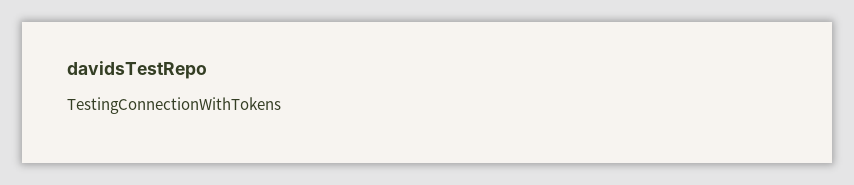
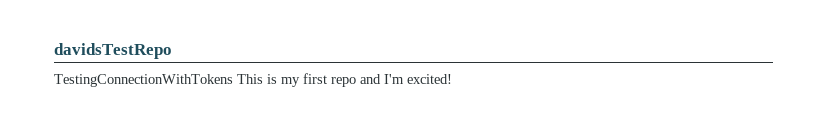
- TestingConnectionWithTokens
+ TestingConnectionWithTokens This is my first repo and I'm excited!

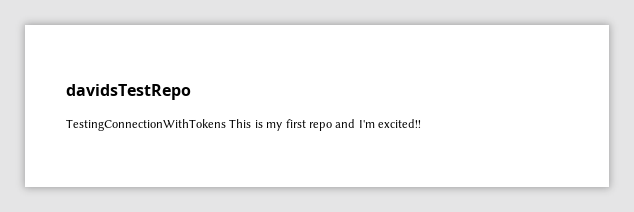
- TestingConnectionWithTokens This is my first repo and I'm excited!
+ TestingConnectionWithTokens This is my first repo and I'm excited!!

